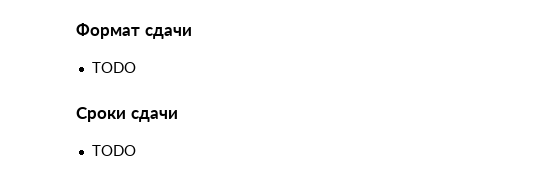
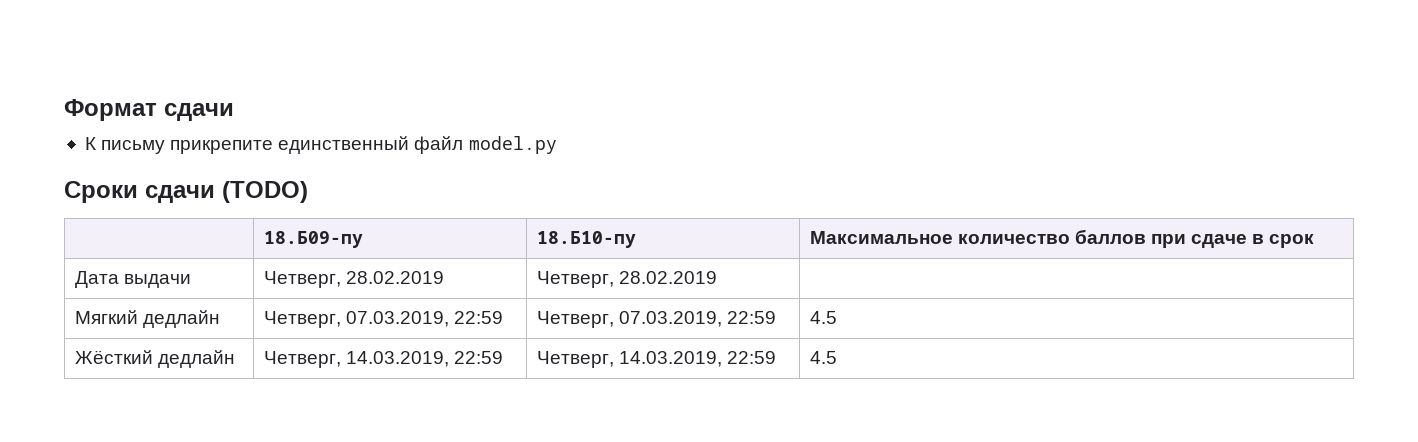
  Формат сдачи
- TODO
- Сроки сдачи
- TODO
+ К письму прикрепите единственный файл model.py
+ Сроки сдачи (TODO)
+ | 18.Б09-пу | 18.Б10-пу | Максимальное количество баллов при сдаче в срок
+ Дата выдачи | Четверг, 28.02.2019 | Четверг, 28.02.2019 |
+ Мягкий дедлайн | Четверг, 07.03.2019, 22:59 | Четверг, 07.03.2019, 22:59 | 4.5
+ Жёсткий дедлайн | Четверг, 14.03.2019, 22:59 | Четверг, 14.03.2019, 22:59 | 4.5

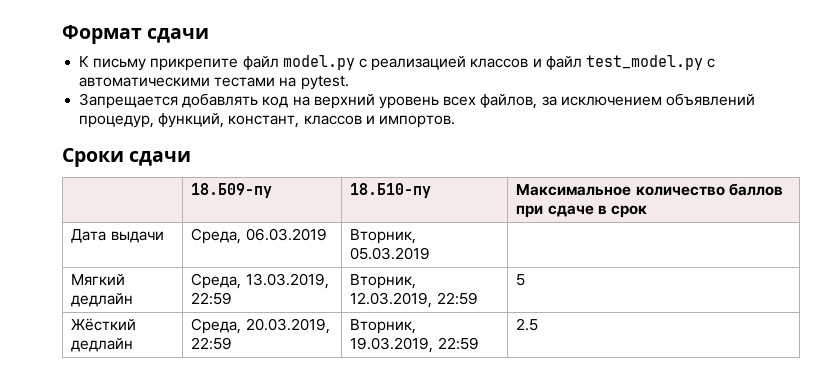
- К письму прикрепите единственный файл model.py
+ К письму прикрепите файл model.py с реализацией классов и файл test_model.py с автоматическими тестами на pytest.
+ Запрещается добавлять код на верхний уровень всех файлов, за исключением объявлений процедур, функций, констант, классов и импортов.
- Сроки сдачи (TODO)
+ Сроки сдачи
- Дата выдачи | Четверг, 28.02.2019 | Четверг, 28.02.2019 |
+ Дата выдачи | Среда, 06.03.2019 | Вторник, 05.03.2019 |
- Мягкий дедлайн | Четверг, 07.03.2019, 22:59 | Четверг, 07.03.2019, 22:59 | 4.5
+ Мягкий дедлайн | Среда, 13.03.2019, 22:59 | Вторник, 12.03.2019, 22:59 | 5
- Жёсткий дедлайн | Четверг, 14.03.2019, 22:59 | Четверг, 14.03.2019, 22:59 | 4.5
+ Жёсткий дедлайн | Среда, 20.03.2019, 22:59 | Вторник, 19.03.2019, 22:59 | 2.5

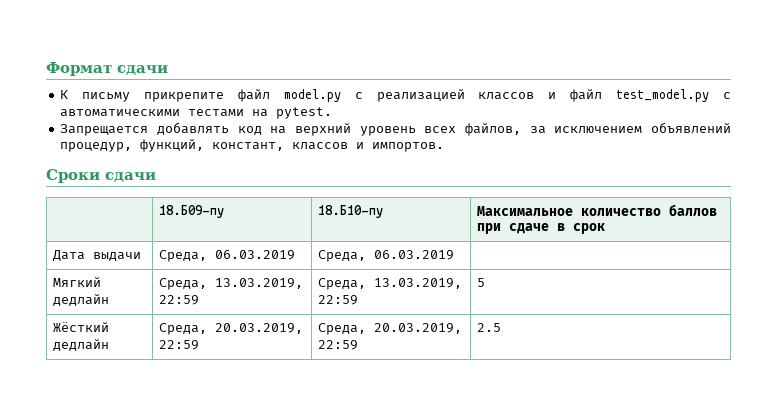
- Дата выдачи | Среда, 06.03.2019 | Вторник, 05.03.2019 |
+ Дата выдачи | Среда, 06.03.2019 | Среда, 06.03.2019 |
- Мягкий дедлайн | Среда, 13.03.2019, 22:59 | Вторник, 12.03.2019, 22:59 | 5
+ Мягкий дедлайн | Среда, 13.03.2019, 22:59 | Среда, 13.03.2019, 22:59 | 5
- Жёсткий дедлайн | Среда, 20.03.2019, 22:59 | Вторник, 19.03.2019, 22:59 | 2.5
+ Жёсткий дедлайн | Среда, 20.03.2019, 22:59 | Среда, 20.03.2019, 22:59 | 2.5

